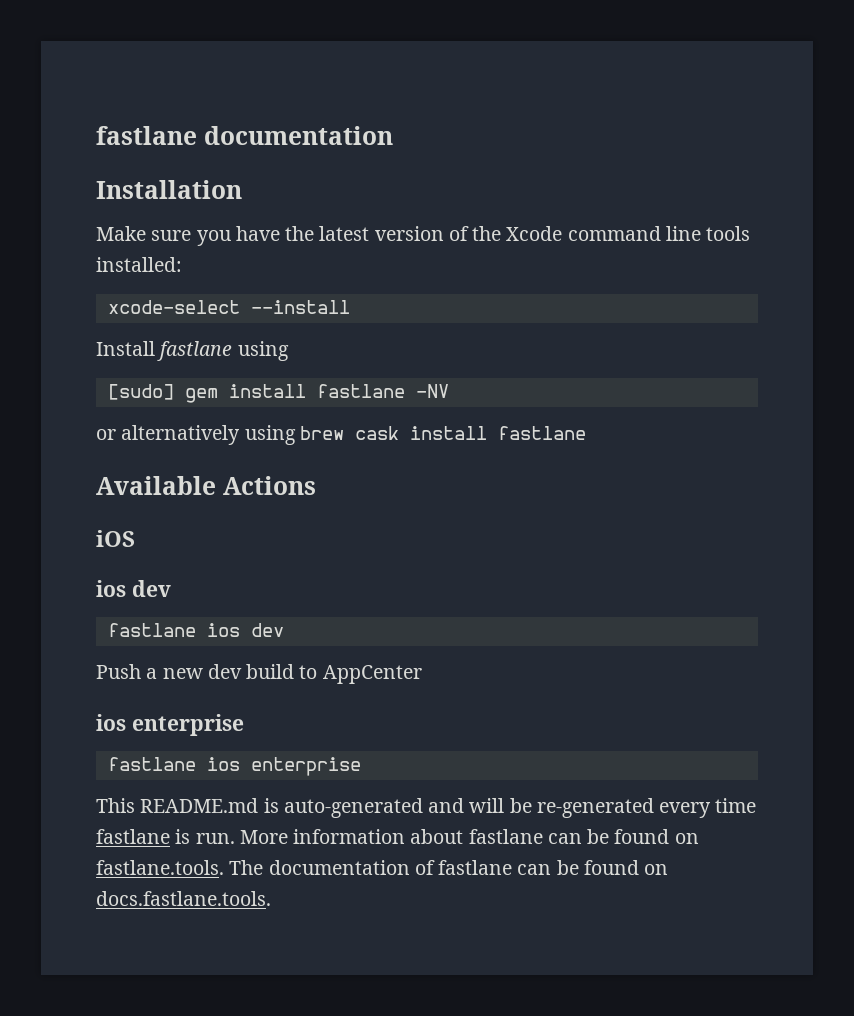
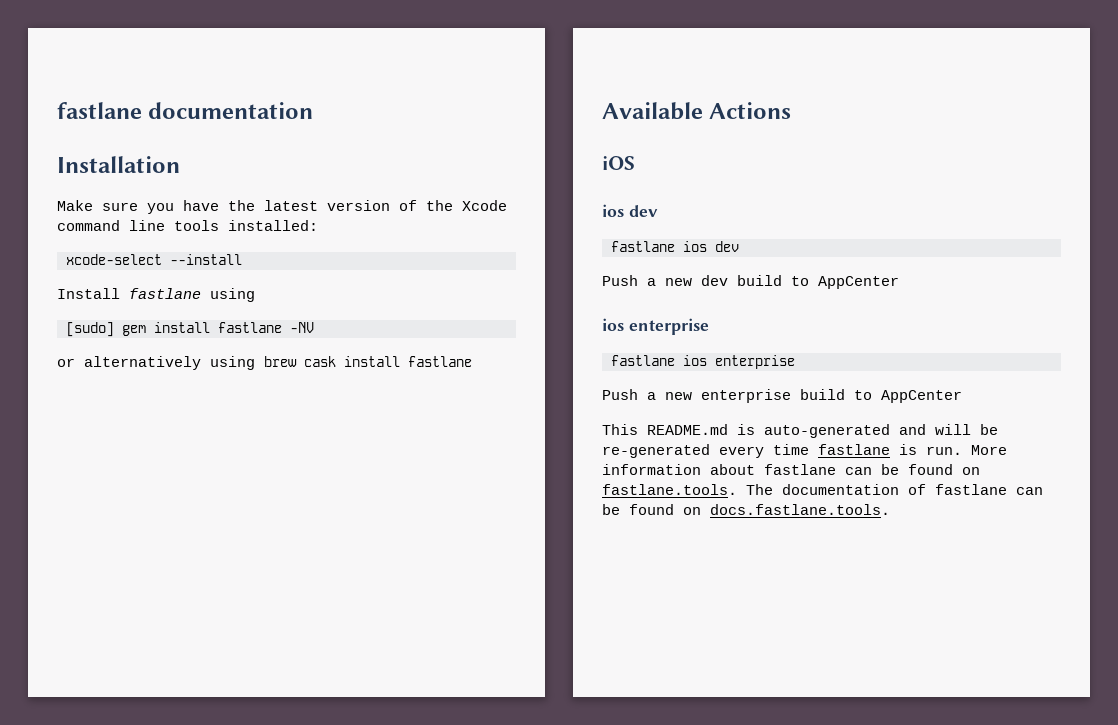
+ Push a new enterprise build to AppCenter

